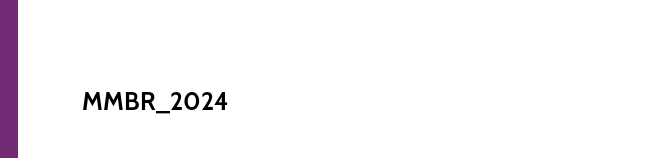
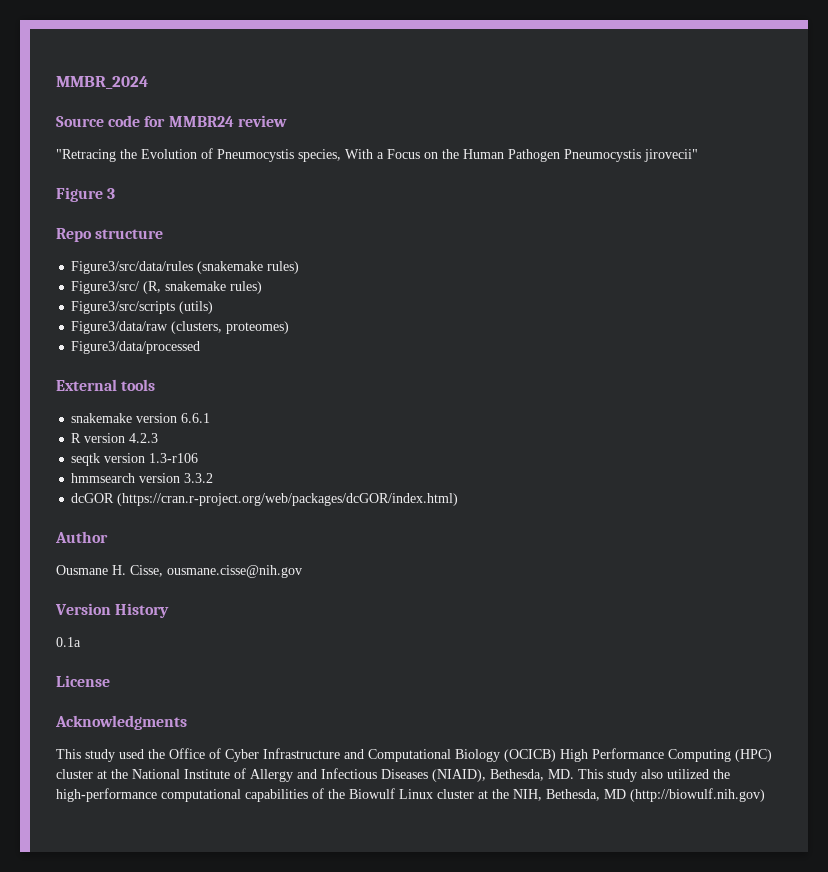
+ Source code for MMBR24 review
+ "Retracing the Evolution of Pneumocystis species, With a Focus on the Human Pathogen Pneumocystis jirovecii"
+ Figure 3
+ Repo structure
+ Figure3/src/data/rules (snakemake rules)
+ Figure3/src/ (R, snakemake rules)
+ Figure3/src/scripts (utils)
+ Figure3/data/raw (clusters, proteomes)
+ Figure3/data/processed
+ External tools
+ snakemake version 6.6.1
+ R version 4.2.3
+ seqtk version 1.3-r106
+ hmmsearch version 3.3.2
+ dcGOR (https://cran.r-project.org/web/packages/dcGOR/index.html)
+ Author
+ Ousmane H. Cisse, ousmane.cisse@nih.gov
+ Version History
+ 0.1a
+ License
+ Acknowledgments
+ This study used the Office of Cyber Infrastructure and Computational Biology (OCICB) High Performance Computing (HPC) cluster at the National Institute of Allergy and Infectious Diseases (NIAID), Bethesda, MD. This study also utilized the high-performance computational capabilities of the Biowulf Linux cluster at the NIH, Bethesda, MD (http://biowulf.nih.gov)

